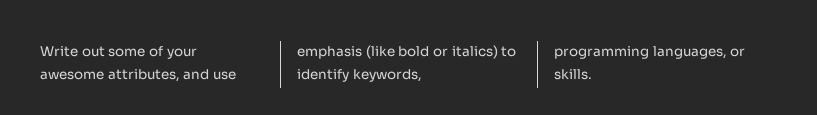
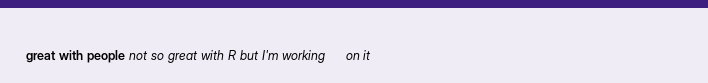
- Write out some of your awesome attributes, and use emphasis (like bold or italics) to identify keywords, programming languages, or skills.
+ great with people not so great with R but I'm working on it

